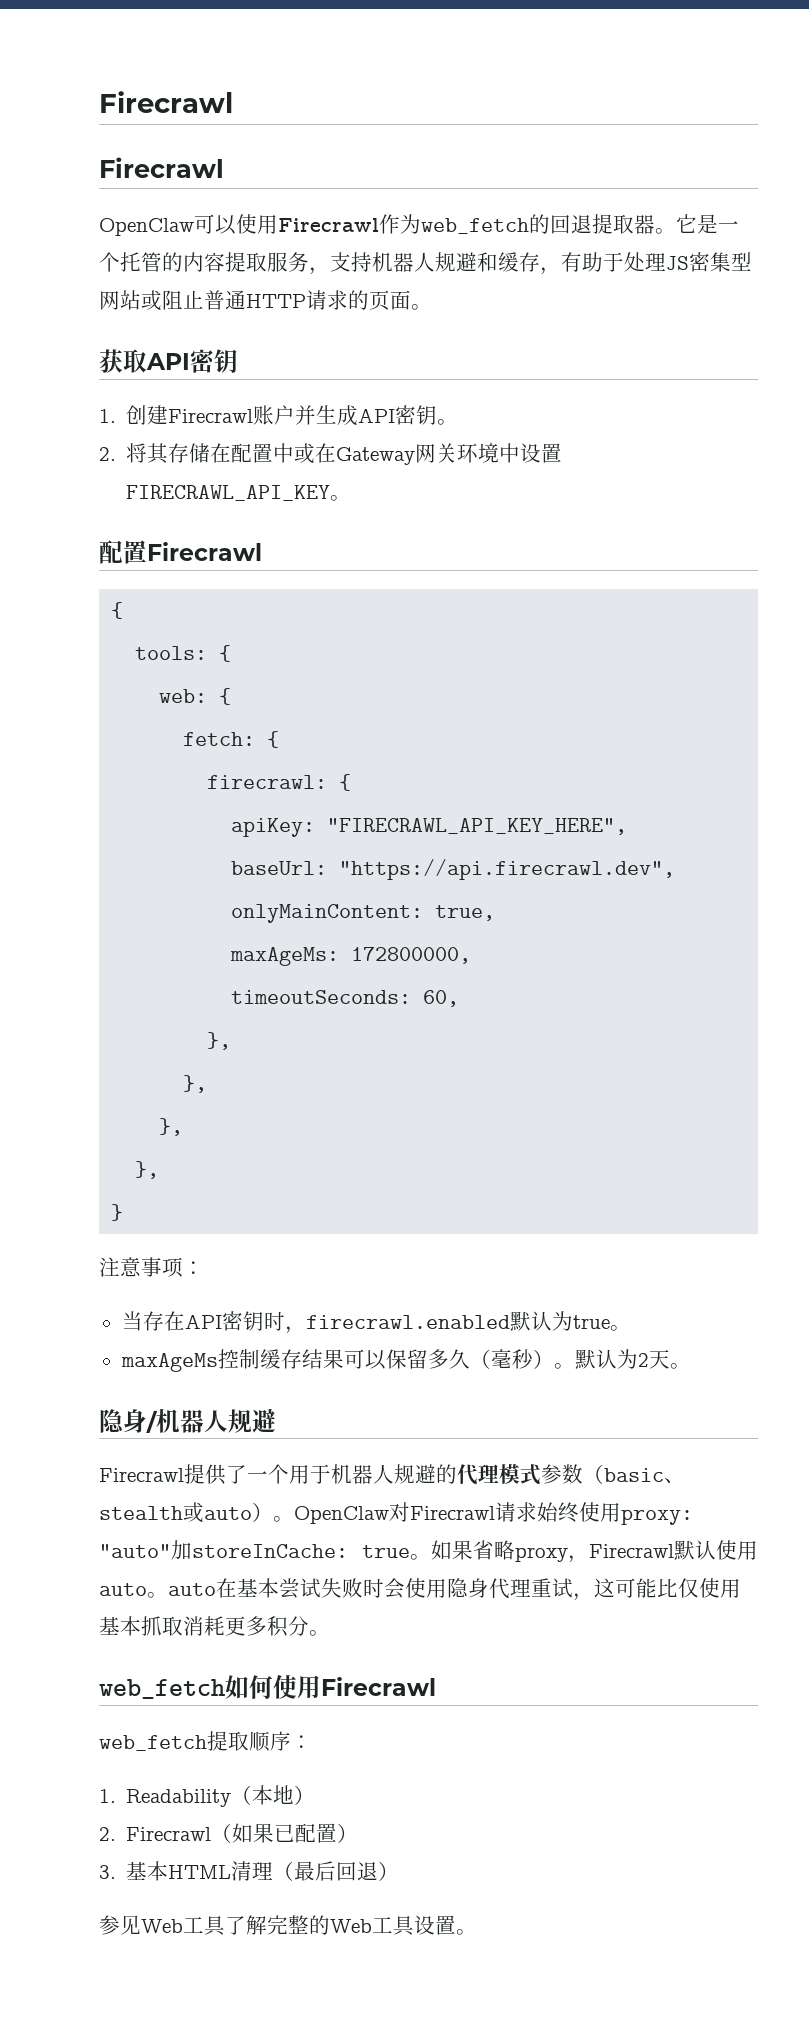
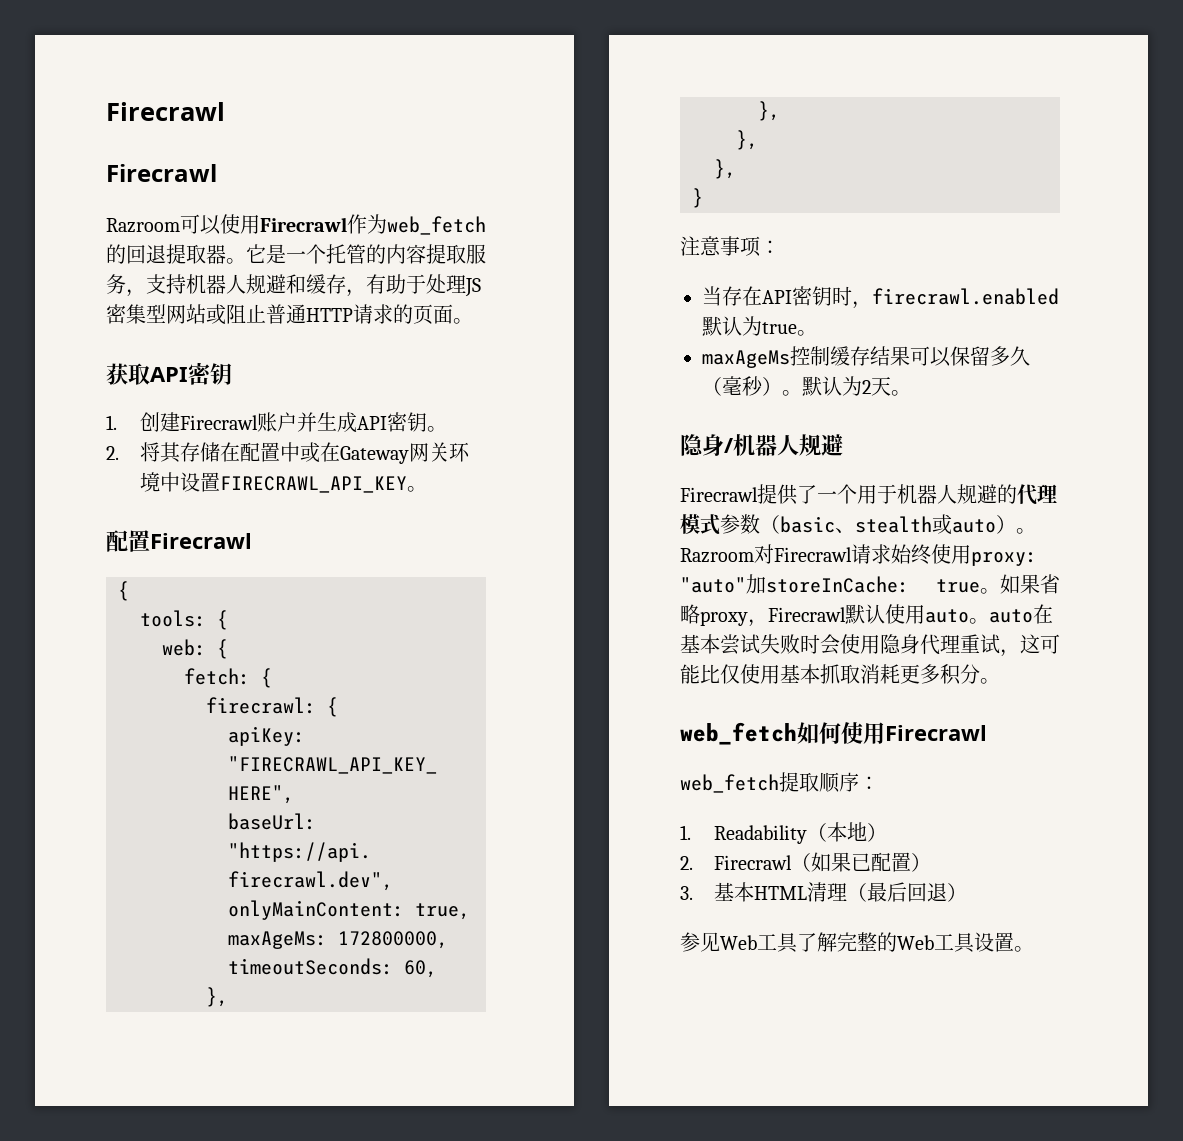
- OpenClaw可以使用Firecrawl作为web_fetch的回退提取器。
+ Razroom可以使用Firecrawl作为web_fetch的回退提取器。
- OpenClaw对Firecrawl请求始终使用proxy: "auto"加storeInCache: true。
+ Razroom对Firecrawl请求始终使用proxy: "auto"加storeInCache: true。

